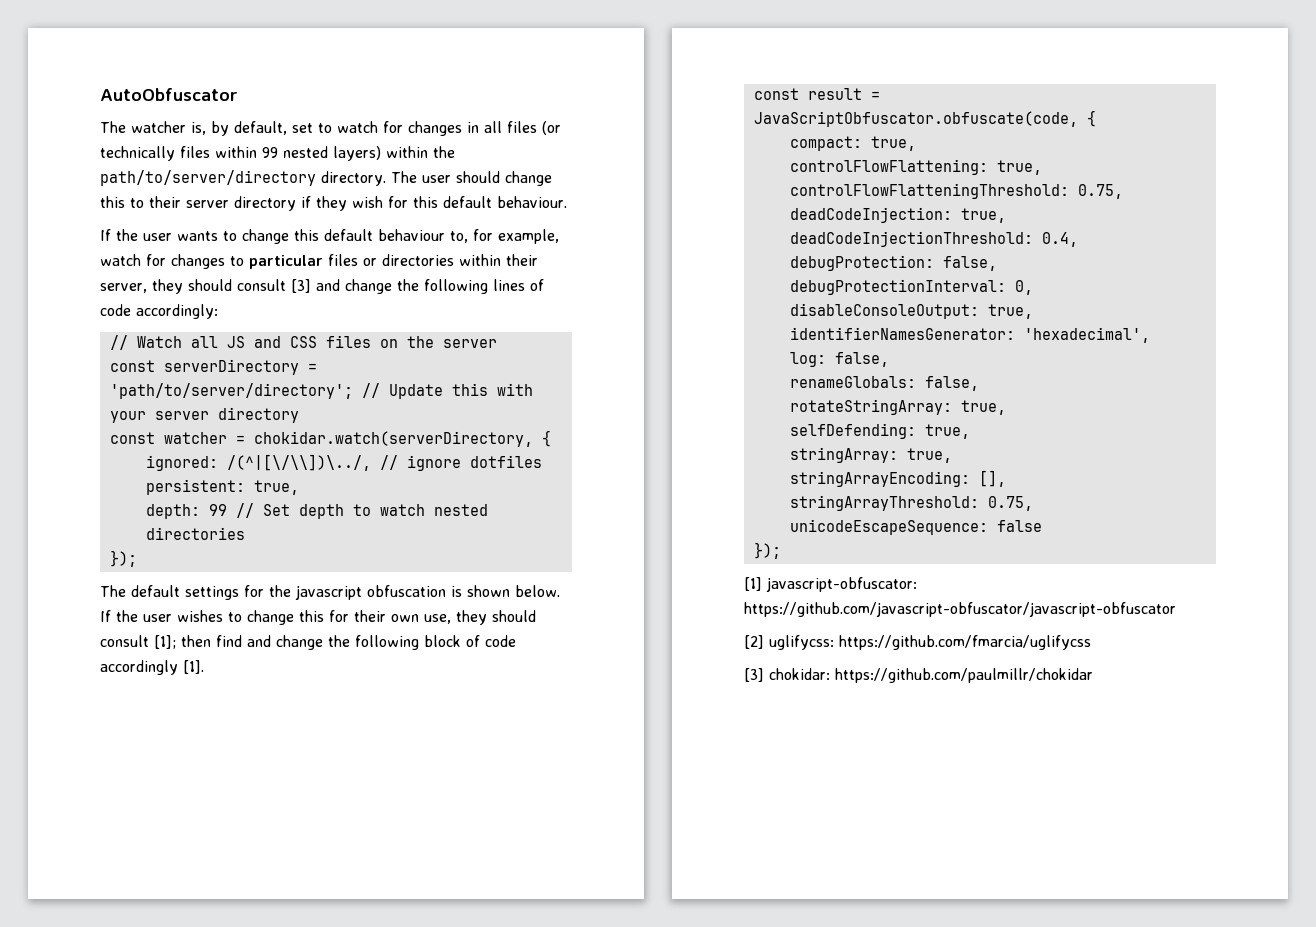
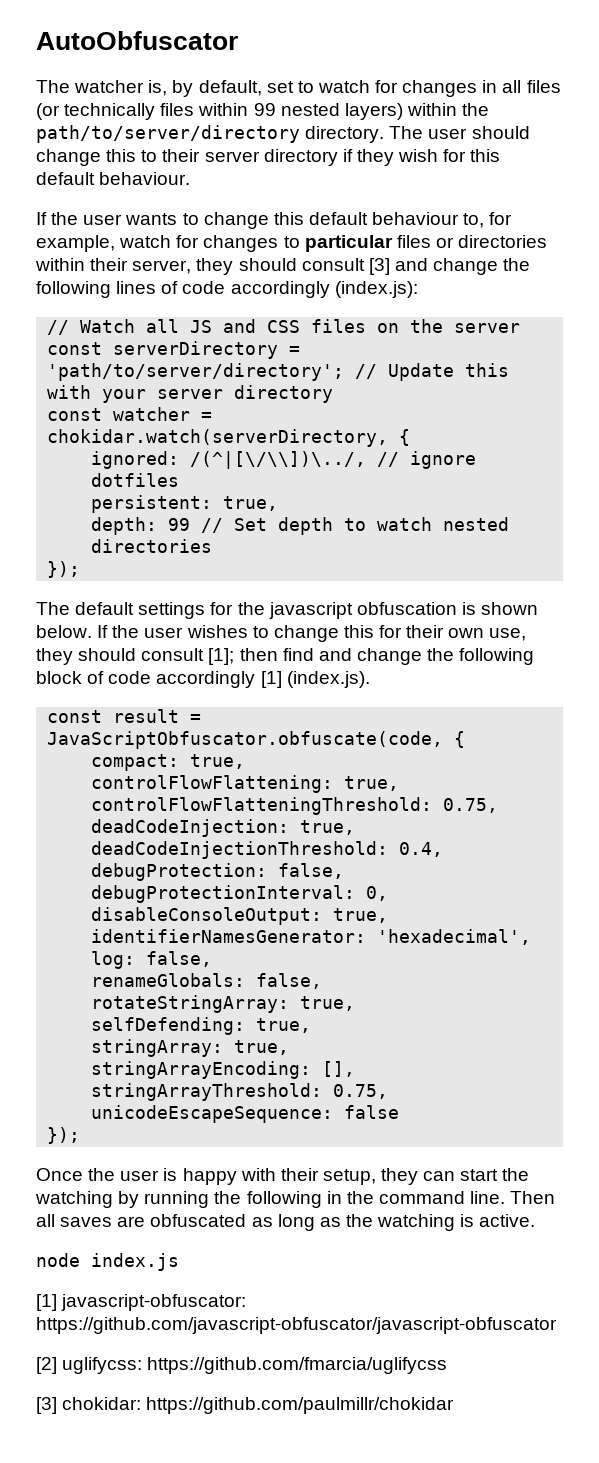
- If the user wants to change this default behaviour to, for example, watch for changes to particular files or directories within their server, they should consult [3] and change the following lines of code accordingly:
+ If the user wants to change this default behaviour to, for example, watch for changes to particular files or directories within their server, they should consult [3] and change the following lines of code accordingly (index.js):
- If the user wishes to change this for their own use, they should consult [1]; then find and change the following block of code accordingly [1].
+ If the user wishes to change this for their own use, they should consult [1]; then find and change the following block of code accordingly [1] (index.js).
+ Once the user is happy with their setup, they can start the watching by running the following in the command line. Then all saves are obfuscated as long as the watching is active.
+ node index.js

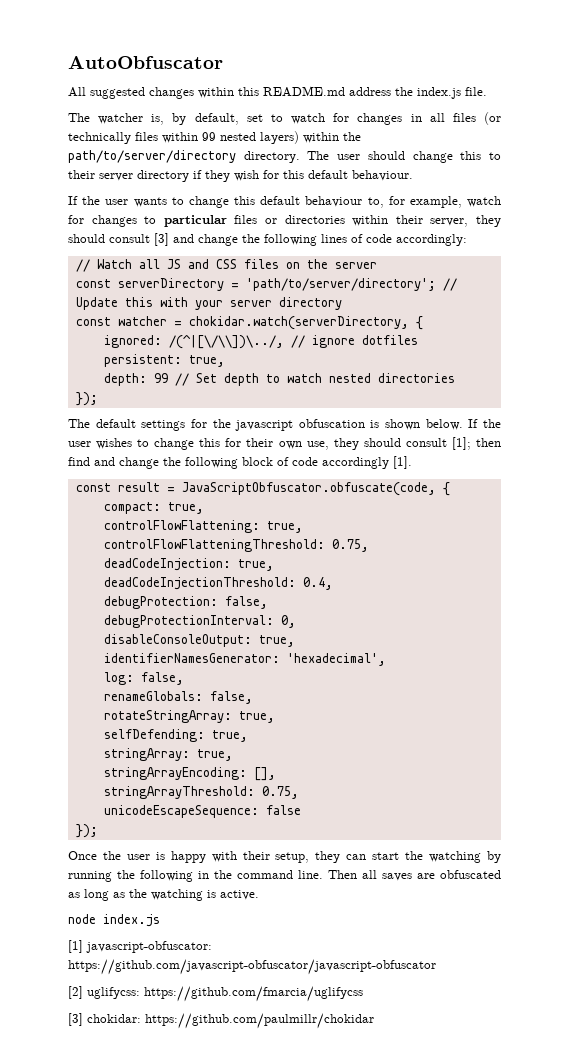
+ All suggested changes within this README.md address the index.js file.
- If the user wants to change this default behaviour to, for example, watch for changes to particular files or directories within their server, they should consult [3] and change the following lines of code accordingly (index.js):
+ If the user wants to change this default behaviour to, for example, watch for changes to particular files or directories within their server, they should consult [3] and change the following lines of code accordingly:
- If the user wishes to change this for their own use, they should consult [1]; then find and change the following block of code accordingly [1] (index.js).
+ If the user wishes to change this for their own use, they should consult [1]; then find and change the following block of code accordingly [1].

